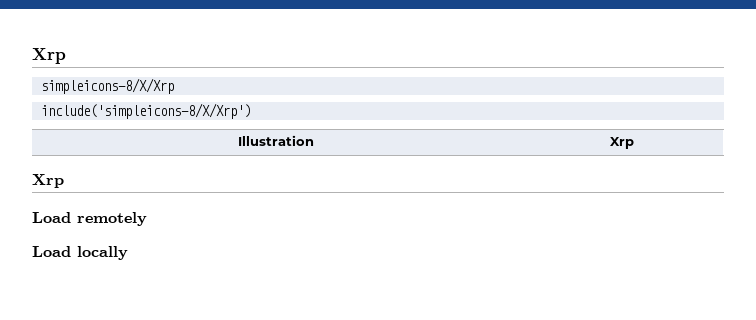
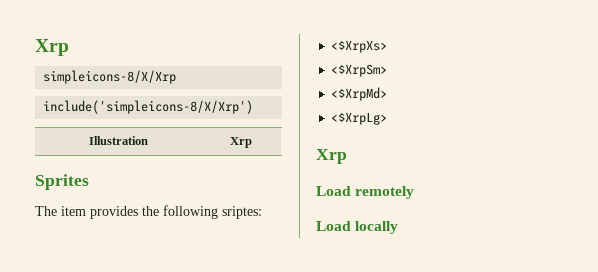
+ Sprites
+ The item provides the following sriptes:
+ <$XrpXs>
+ <$XrpSm>
+ <$XrpMd>
+ <$XrpLg>

